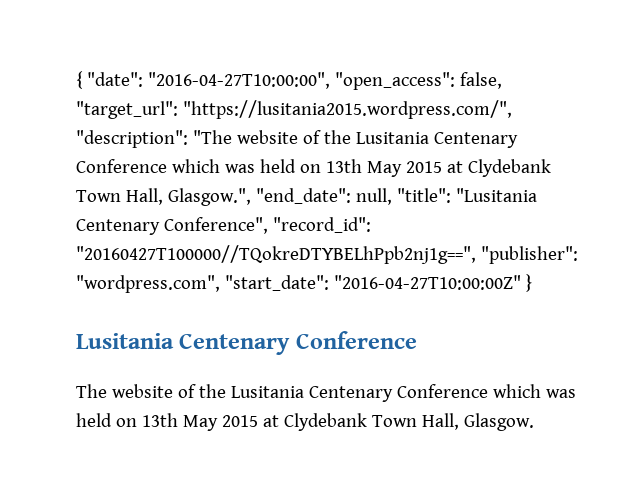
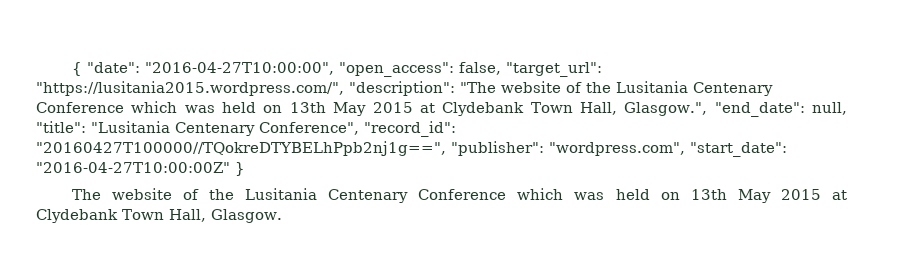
  { "date": "2016-04-27T10:00:00", "open_access": false, "target_url": "https://lusitania2015.wordpress.com/", "description": "The website of the Lusitania Centenary Conference which was held on 13th May 2015 at Clydebank Town Hall, Glasgow.", "end_date": null, "title": "Lusitania Centenary Conference", "record_id": "20160427T100000//TQokreDTYBELhPpb2nj1g==", "publisher": "wordpress.com", "start_date": "2016-04-27T10:00:00Z" }
- Lusitania Centenary Conference

